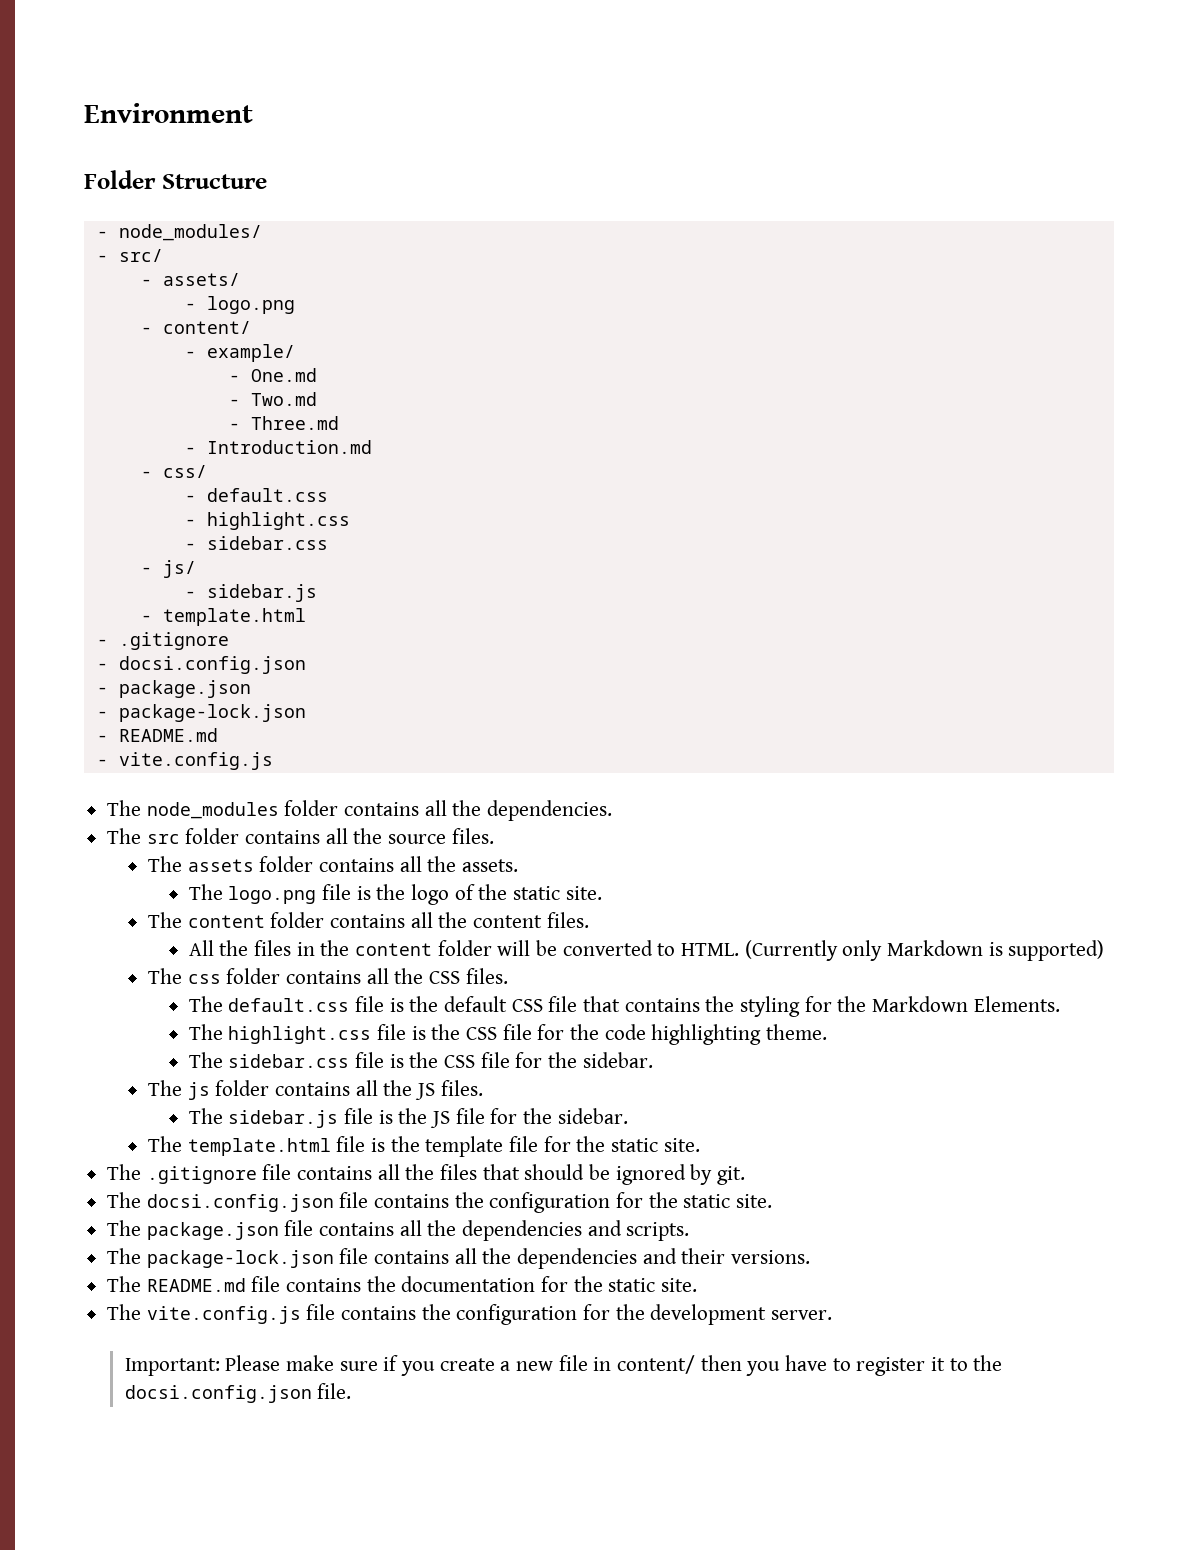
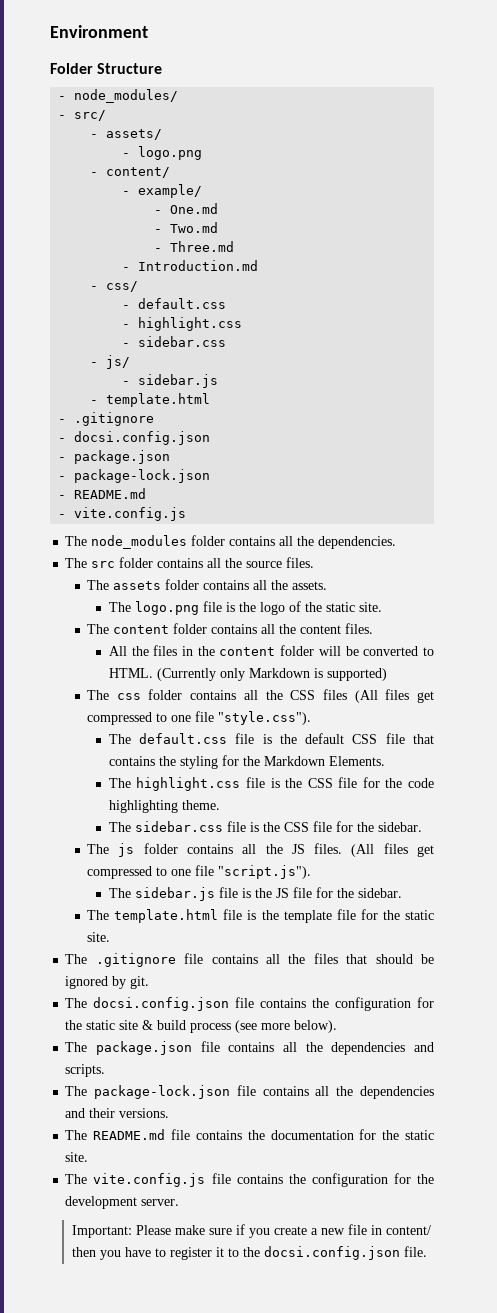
- The css folder contains all the CSS files.
+ The css folder contains all the CSS files (All files get compressed to one file "style.css").
+ (All files get compressed to one file "script.js").
- The docsi.config.json file contains the configuration for the static site.
+ The docsi.config.json file contains the configuration for the static site & build process (see more below).

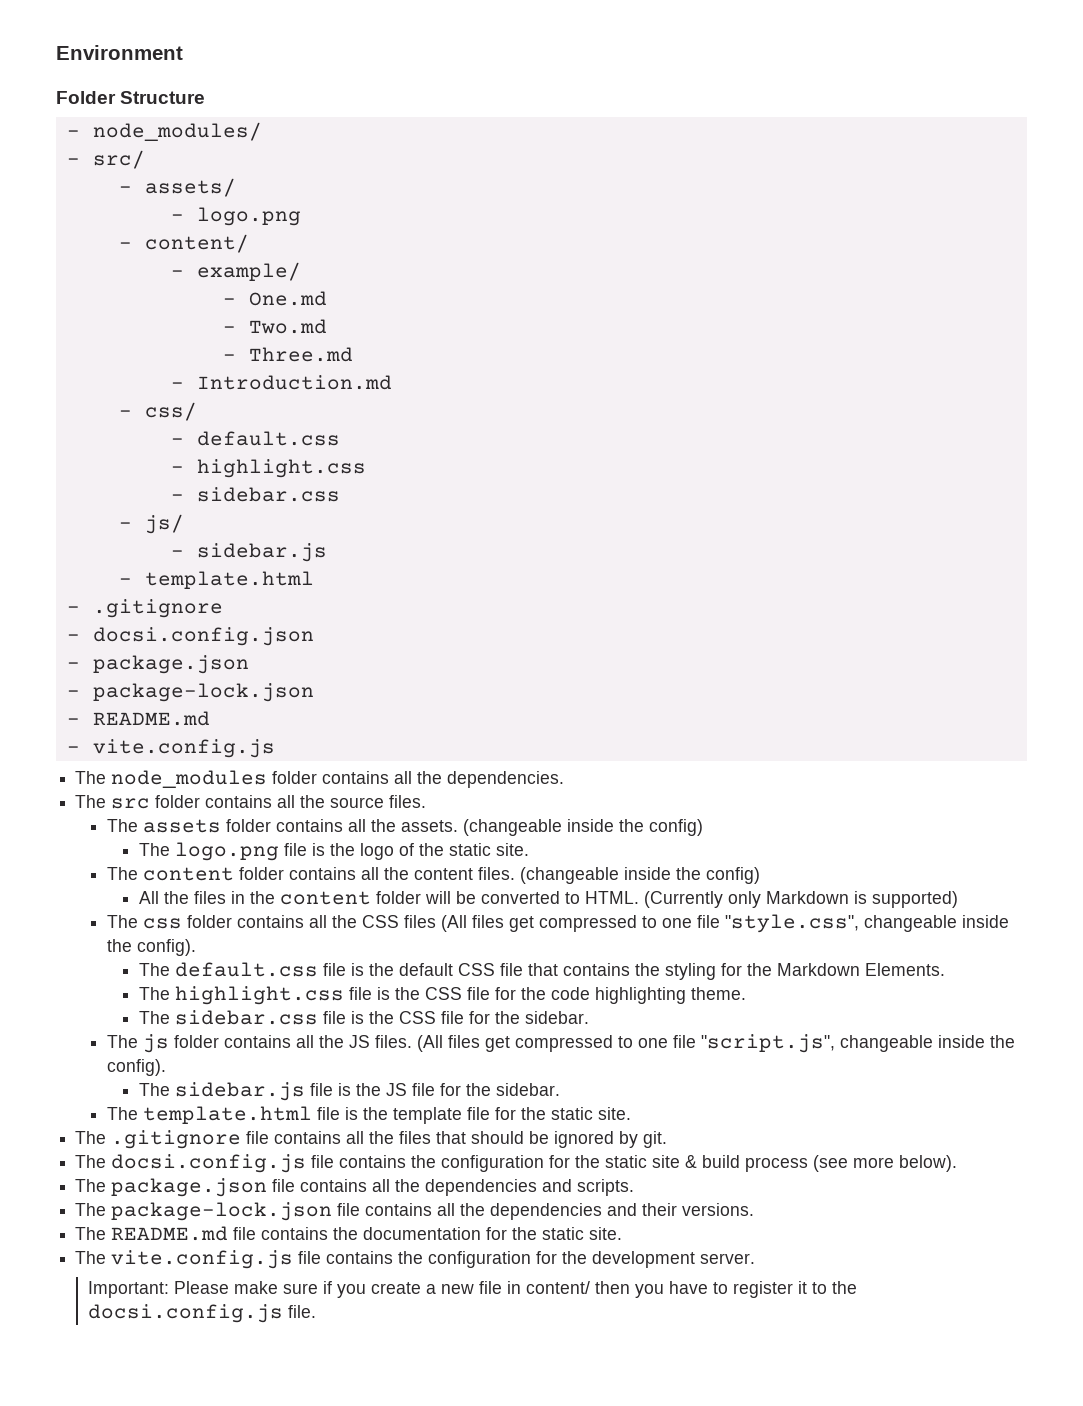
- The assets folder contains all the assets.
+ The assets folder contains all the assets. (changeable inside the config)
- The content folder contains all the content files.
+ The content folder contains all the content files. (changeable inside the config)
- The css folder contains all the CSS files (All files get compressed to one file "style.css").
+ The css folder contains all the CSS files (All files get compressed to one file "style.css", changeable inside the config).
- (All files get compressed to one file "script.js").
+ (All files get compressed to one file "script.js", changeable inside the config).
- The docsi.config.json file contains the configuration for the static site & build process (see more below).
+ The docsi.config.js file contains the configuration for the static site & build process (see more below).
- Important: Please make sure if you create a new file in content/ then you have to register it to the docsi.config.json file.
+ Important: Please make sure if you create a new file in content/ then you have to register it to the docsi.config.js file.

